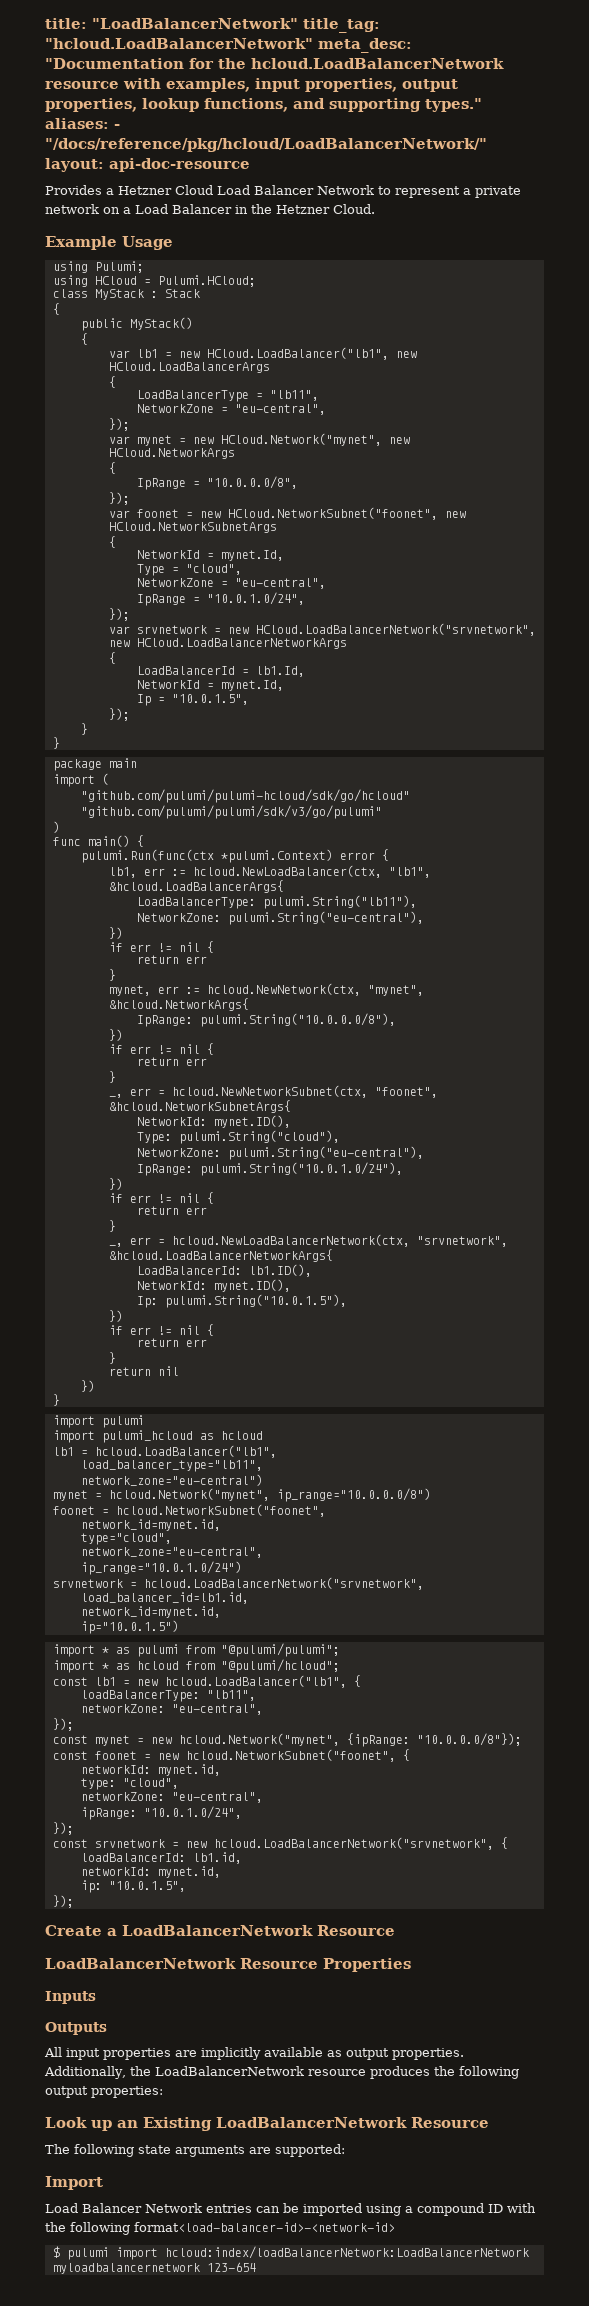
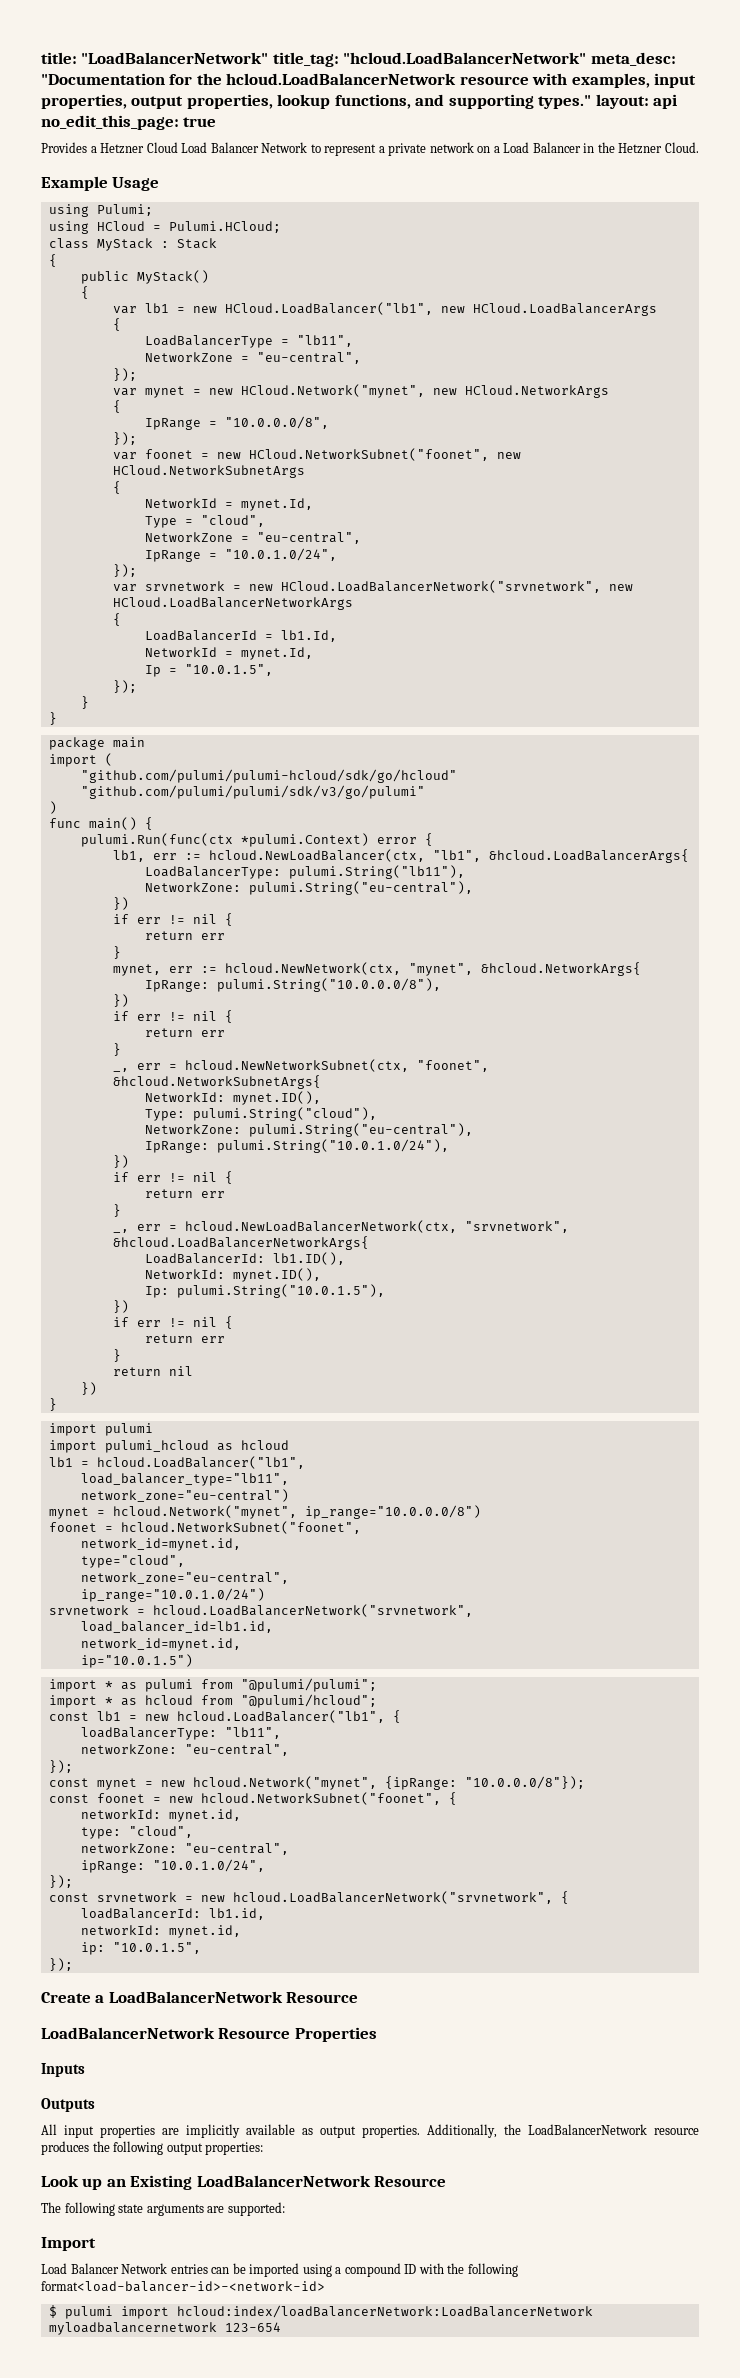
- title: "LoadBalancerNetwork" title_tag: "hcloud.LoadBalancerNetwork" meta_desc: "Documentation for the hcloud.LoadBalancerNetwork resource with examples, input properties, output properties, lookup functions, and supporting types." aliases: - "/docs/reference/pkg/hcloud/LoadBalancerNetwork/" layout: api-doc-resource
+ title: "LoadBalancerNetwork" title_tag: "hcloud.LoadBalancerNetwork" meta_desc: "Documentation for the hcloud.LoadBalancerNetwork resource with examples, input properties, output properties, lookup functions, and supporting types." layout: api no_edit_this_page: true

